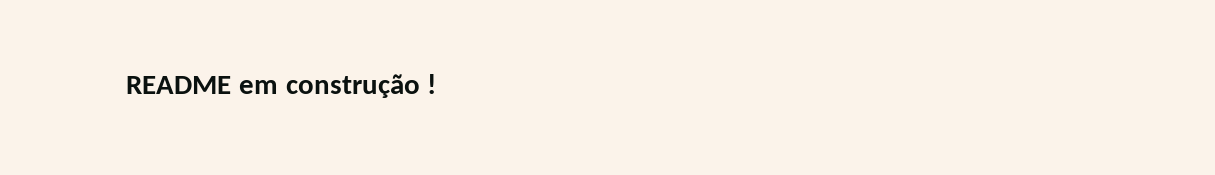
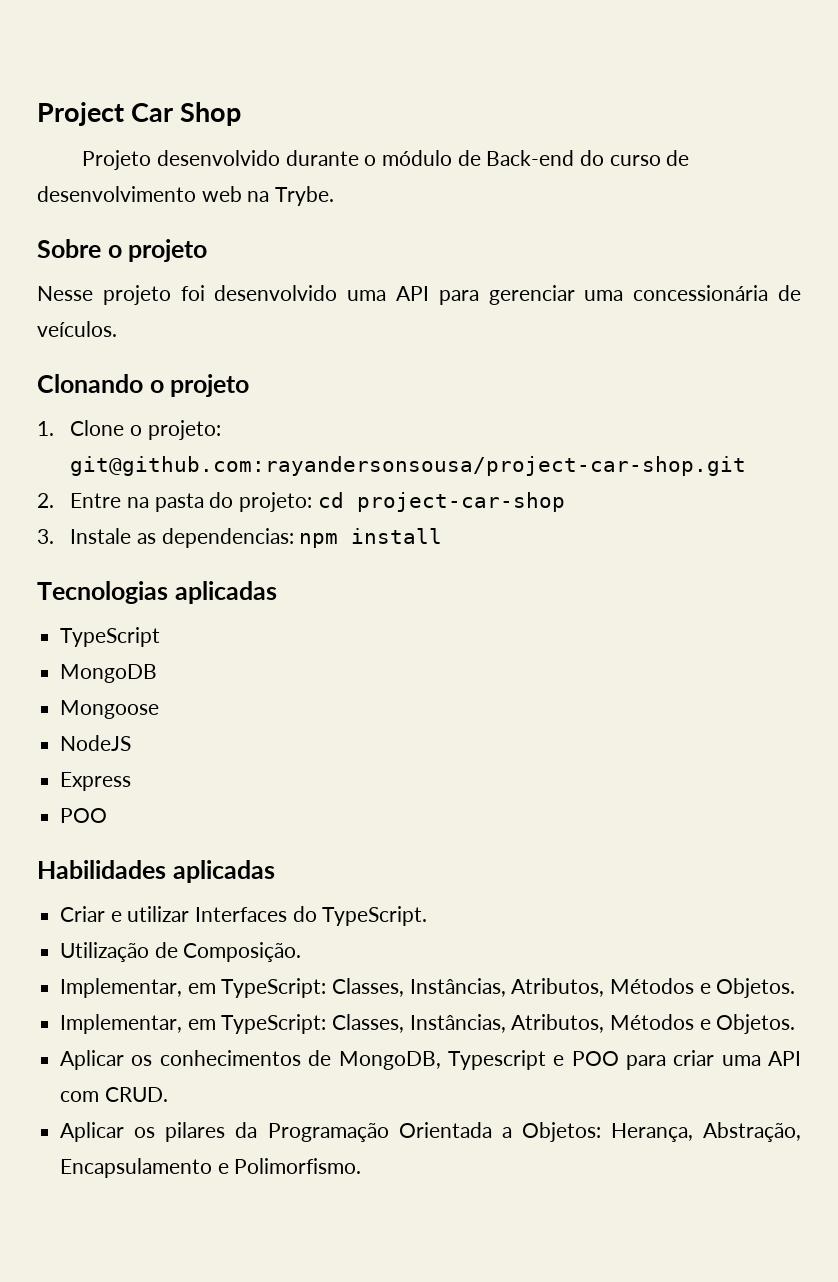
- README em construção !
+ Project Car Shop
+ Projeto desenvolvido durante o módulo de Back-end do curso de desenvolvimento web na Trybe.
+ Sobre o projeto
+ Nesse projeto foi desenvolvido uma API para gerenciar uma concessionária de veículos.
+ Clonando o projeto
+ 1. Clone o projeto: git@github.com:rayandersonsousa/project-car-shop.git
+ 2. Entre na pasta do projeto: cd project-car-shop
+ 3. Instale as dependencias: npm install
+ Tecnologias aplicadas
+ TypeScript
+ MongoDB
+ Mongoose
+ NodeJS
+ Express
+ POO
+ Habilidades aplicadas
+ Criar e utilizar Interfaces do TypeScript.
+ Utilização de Composição.
+ Implementar, em TypeScript: Classes, Instâncias, Atributos, Métodos e Objetos.
+ Implementar, em TypeScript: Classes, Instâncias, Atributos, Métodos e Objetos.
+ Aplicar os conhecimentos de MongoDB, Typescript e POO para criar uma API com CRUD.
+ Aplicar os pilares da Programação Orientada a Objetos: Herança, Abstração, Encapsulamento e Polimorfismo.

